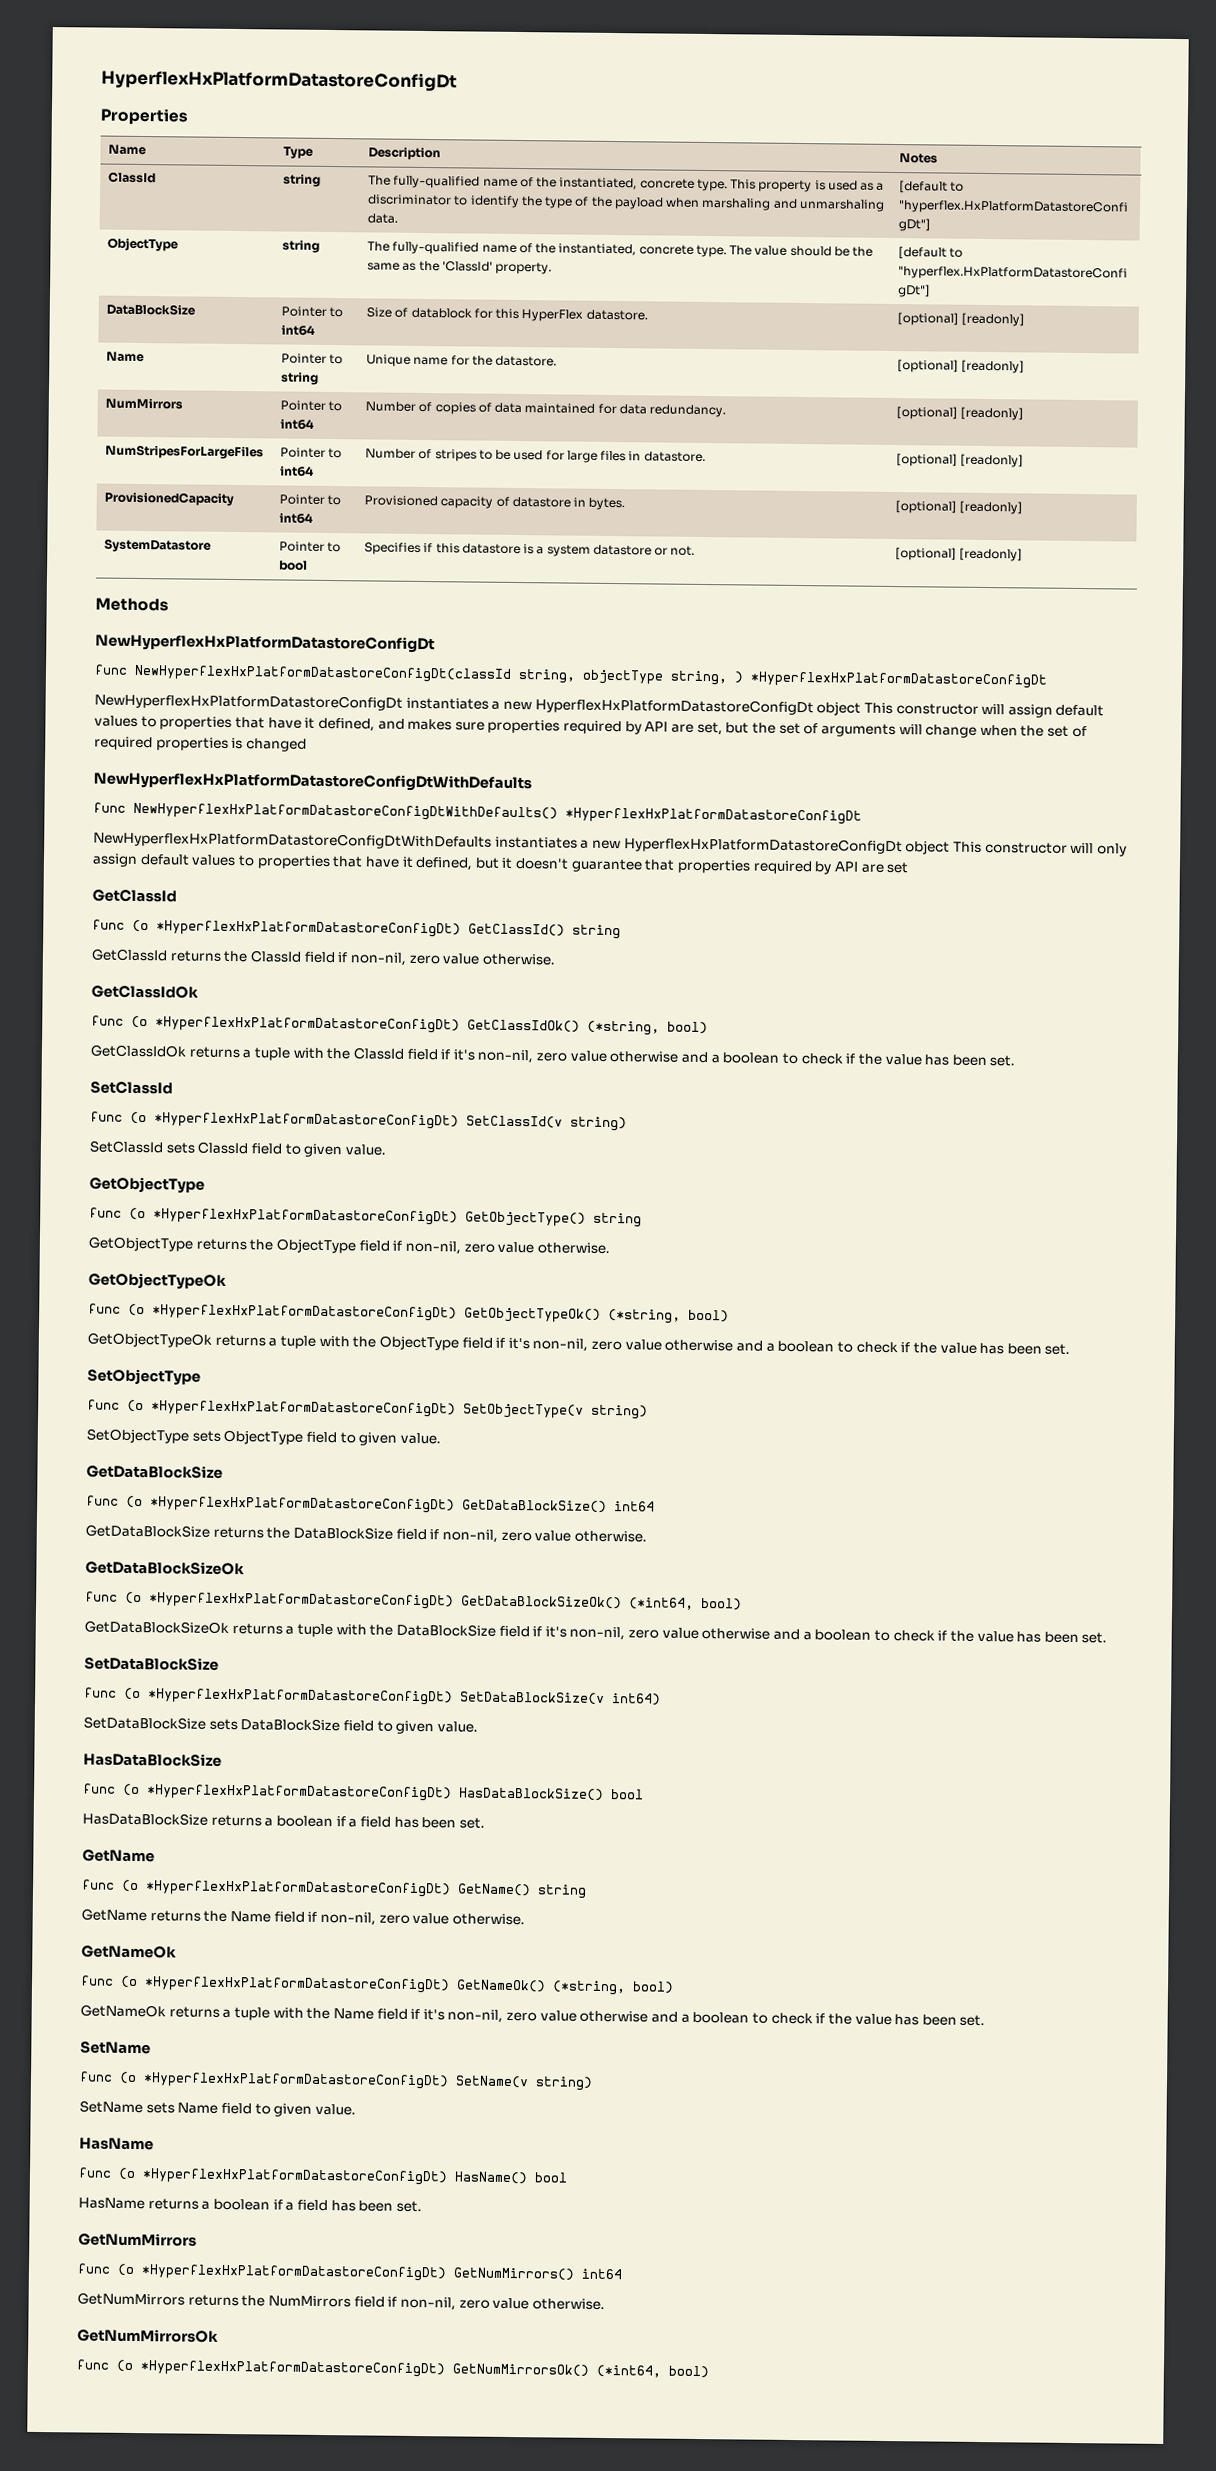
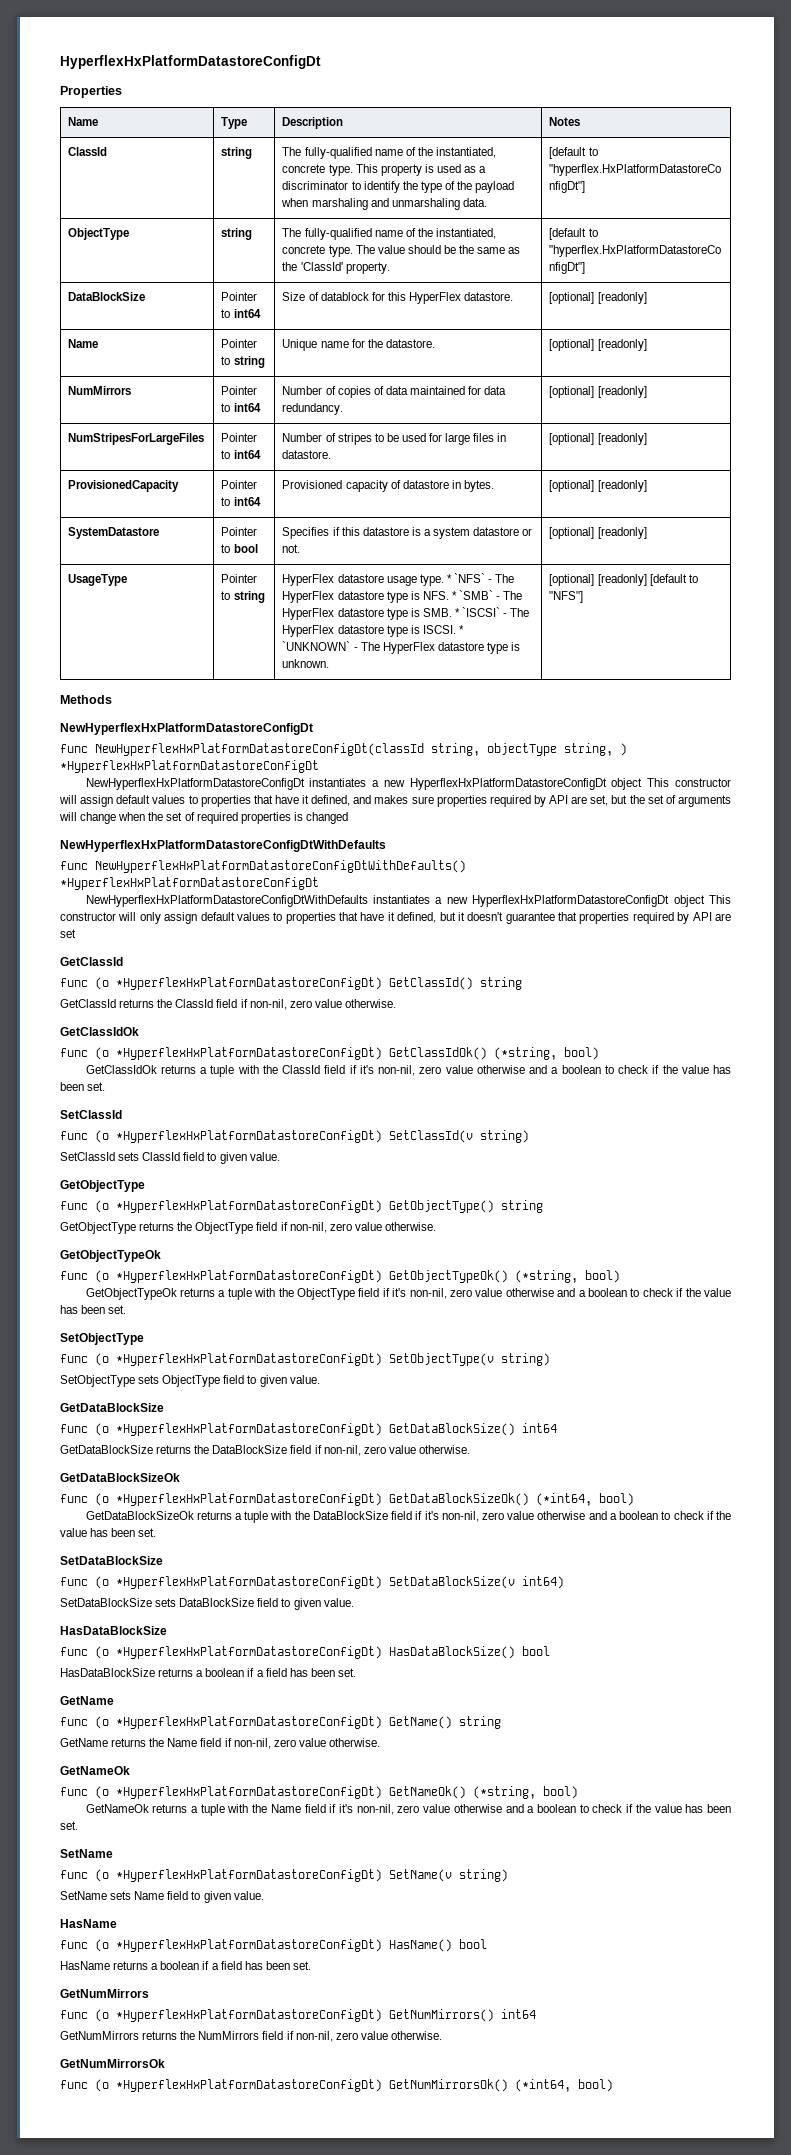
+ UsageType | Pointer to string | HyperFlex datastore usage type. * `NFS` - The HyperFlex datastore type is NFS. * `SMB` - The HyperFlex datastore type is SMB. * `ISCSI` - The HyperFlex datastore type is ISCSI. * `UNKNOWN` - The HyperFlex datastore type is unknown. | [optional] [readonly] [default to "NFS"]

